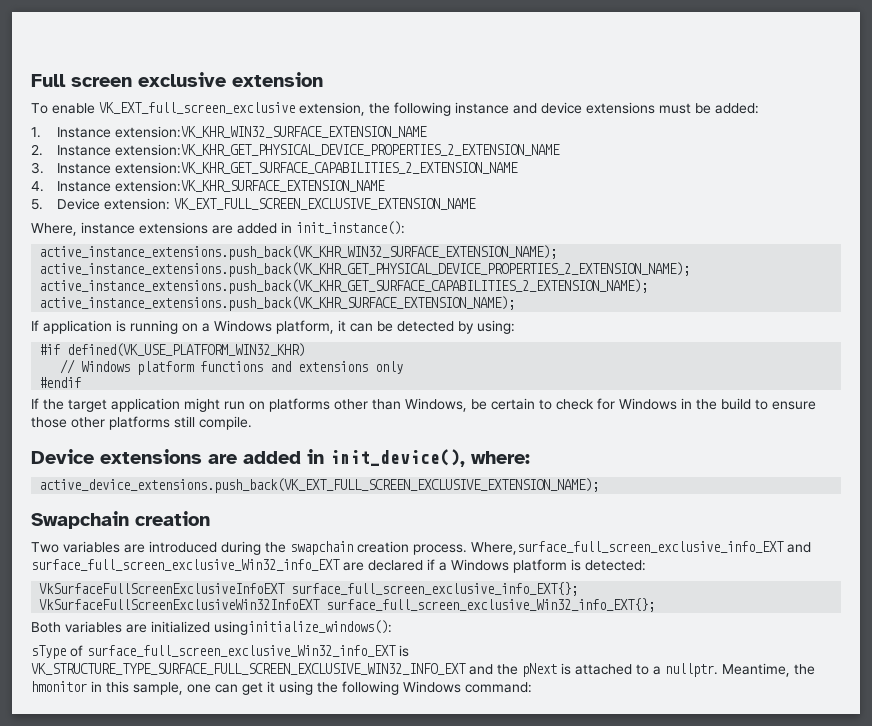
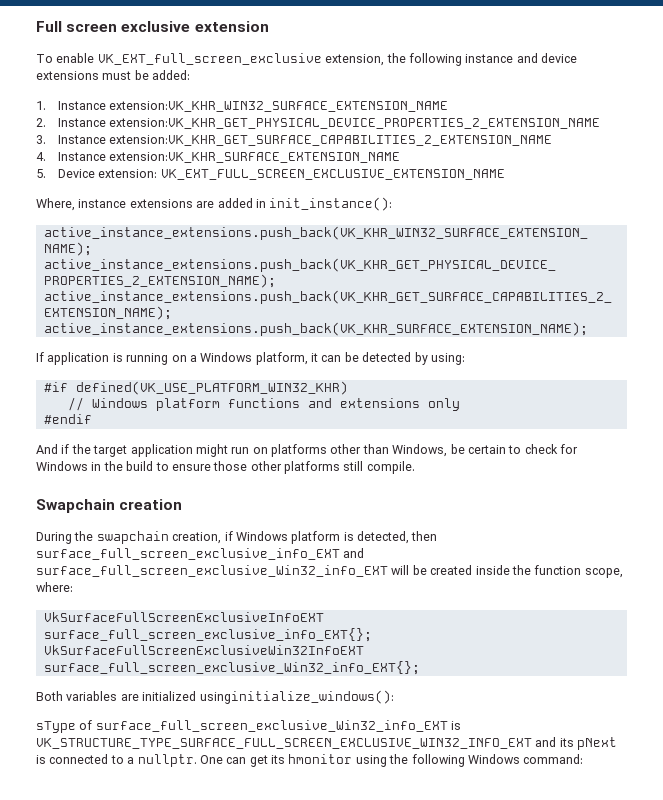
- If the target application might run on platforms other than Windows, be certain to check for Windows in the build to ensure those other platforms still compile.
+ And if the target application might run on platforms other than Windows, be certain to check for Windows in the build to ensure those other platforms still compile.
- Device extensions are added in init_device(), where:
- active_device_extensions.push_back(VK_EXT_FULL_SCREEN_EXCLUSIVE_EXTENSION_NAME);
  Swapchain creation
- Two variables are introduced during the swapchain creation process. Where,surface_full_screen_exclusive_info_EXT and surface_full_screen_exclusive_Win32_info_EXT are declared if a Windows platform is detected:
+ During the swapchain creation, if Windows platform is detected, then surface_full_screen_exclusive_info_EXT and surface_full_screen_exclusive_Win32_info_EXT will be created inside the function scope, where:
- sType of surface_full_screen_exclusive_Win32_info_EXT is VK_STRUCTURE_TYPE_SURFACE_FULL_SCREEN_EXCLUSIVE_WIN32_INFO_EXT and the pNext is attached to a nullptr.
+ sType of surface_full_screen_exclusive_Win32_info_EXT is VK_STRUCTURE_TYPE_SURFACE_FULL_SCREEN_EXCLUSIVE_WIN32_INFO_EXT and its pNext is connected to a nullptr.
- Meantime, the hmonitor in this sample, one can get it using the following Windows command:
+ One can get its hmonitor using the following Windows command:

